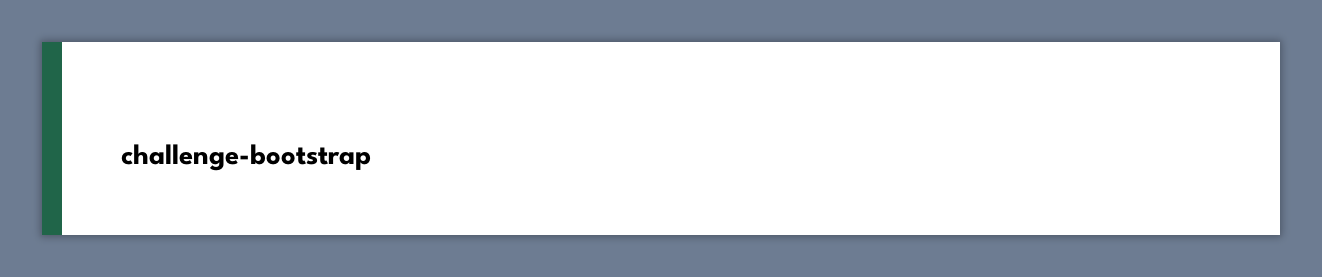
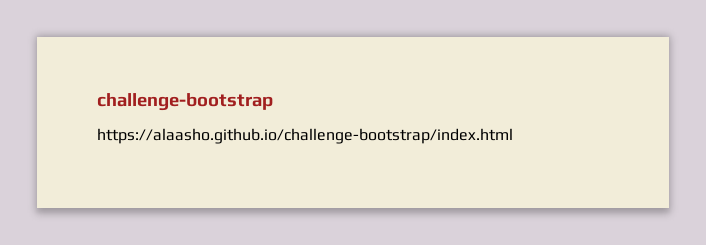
+ https://alaasho.github.io/challenge-bootstrap/index.html

